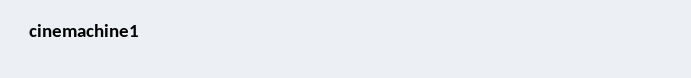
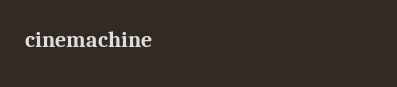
- cinemachine1
+ cinemachine

